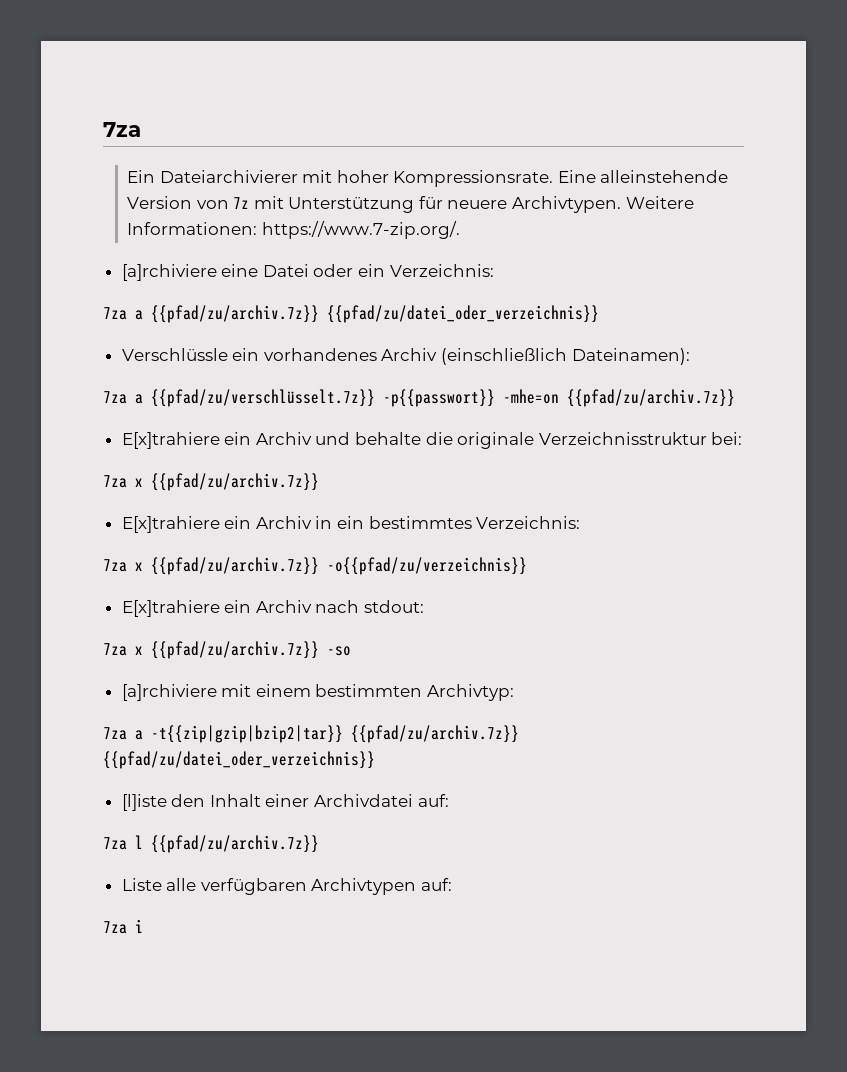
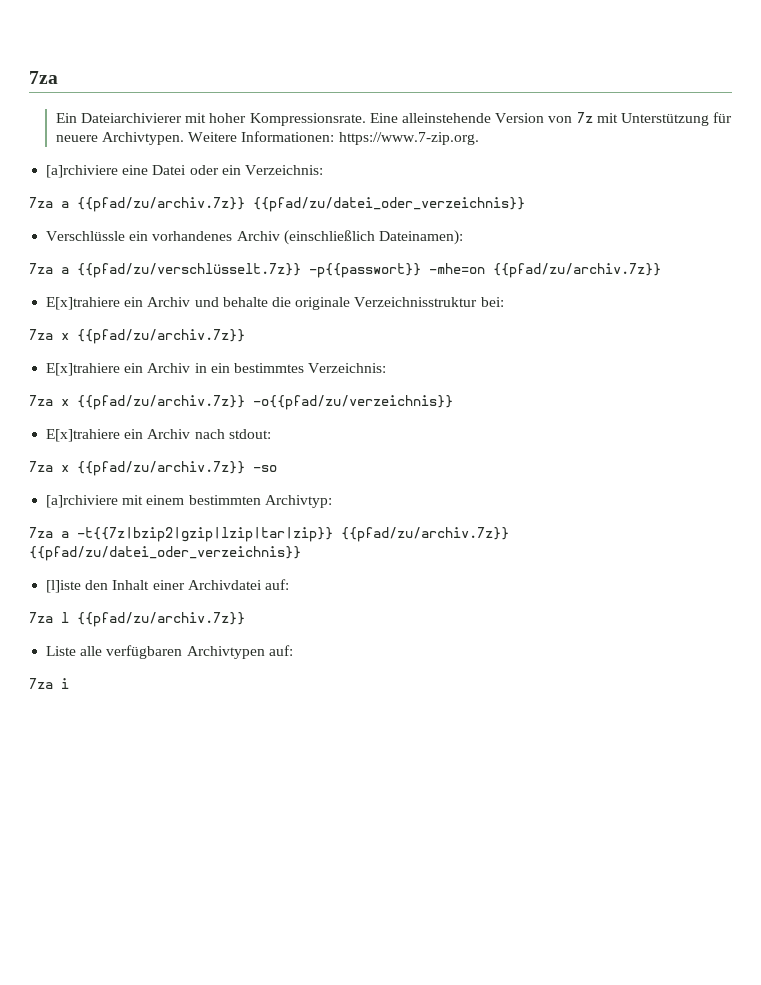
- Weitere Informationen: https://www.7-zip.org/.
+ Weitere Informationen: https://www.7-zip.org.
- 7za a -t{{zip|gzip|bzip2|tar}} {{pfad/zu/archiv.7z}} {{pfad/zu/datei_oder_verzeichnis}}
+ 7za a -t{{7z|bzip2|gzip|lzip|tar|zip}} {{pfad/zu/archiv.7z}} {{pfad/zu/datei_oder_verzeichnis}}

